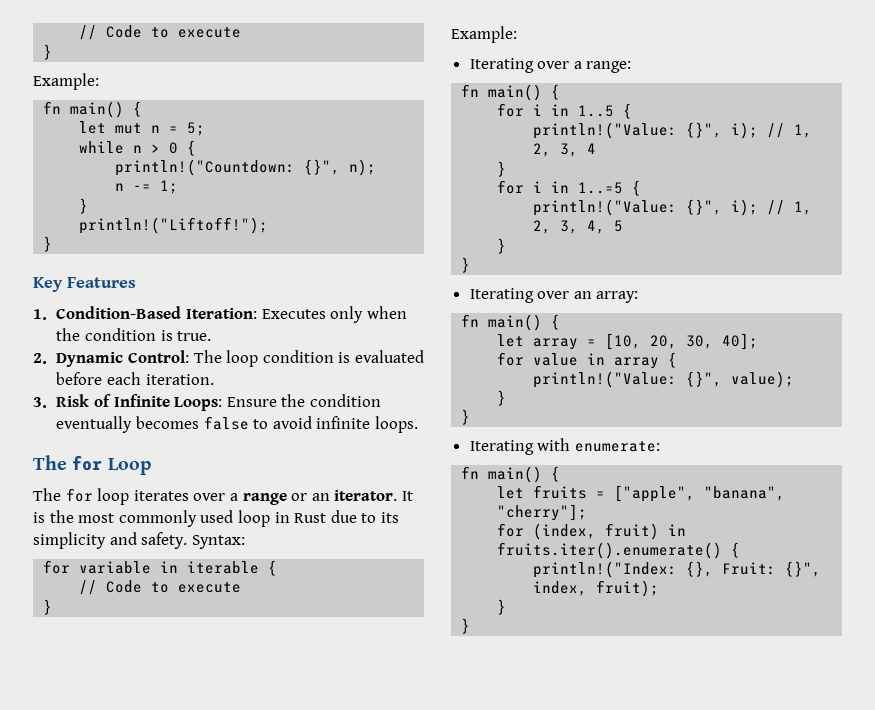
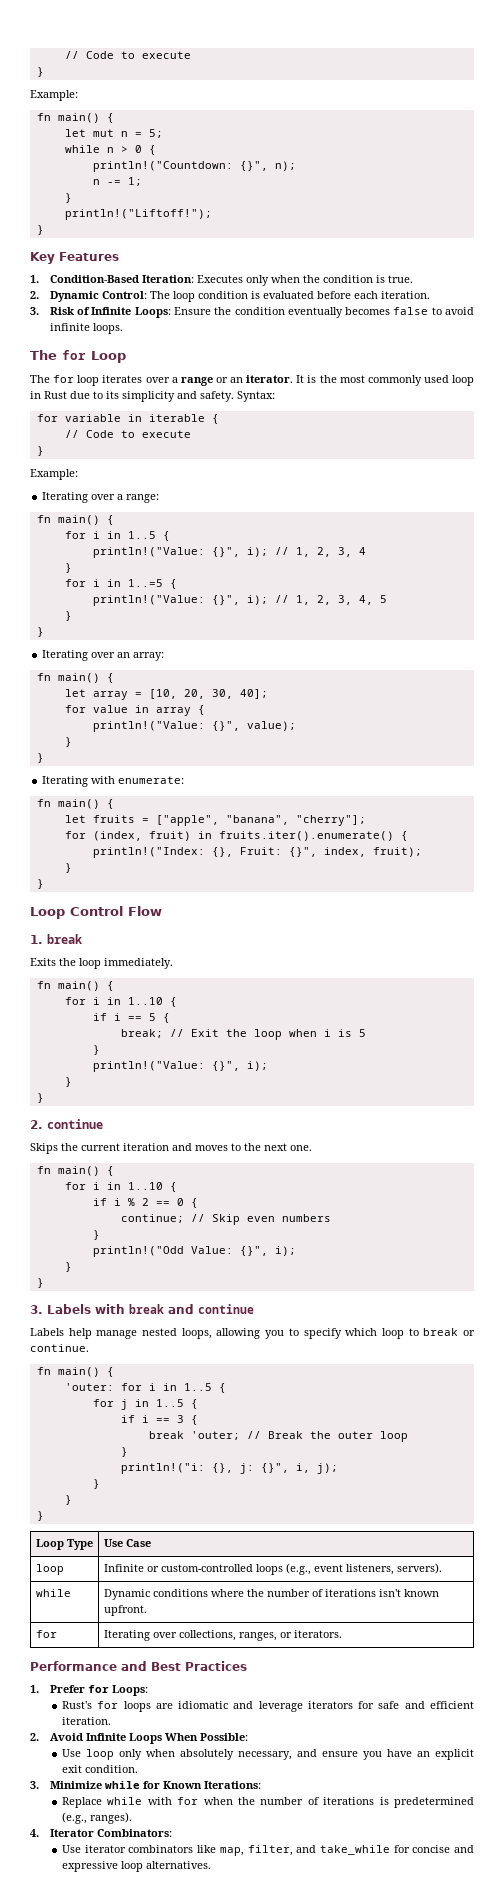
+ Loop Control Flow
+ 1. break
+ Exits the loop immediately.
+ fn main() {
+ for i in 1..10 {
+ if i == 5 {
+ break; // Exit the loop when i is 5
+ }
+ println!("Value: {}", i);
+ }
+ }
+ 2. continue
+ Skips the current iteration and moves to the next one.
+ fn main() {
+ for i in 1..10 {
+ if i % 2 == 0 {
+ continue; // Skip even numbers
+ }
+ println!("Odd Value: {}", i);
+ }
+ }
+ 3. Labels with break and continue
+ Labels help manage nested loops, allowing you to specify which loop to break or continue.
+ fn main() {
+ 'outer: for i in 1..5 {
+ for j in 1..5 {
+ if i == 3 {
+ break 'outer; // Break the outer loop
+ }
+ println!("i: {}, j: {}", i, j);
+ }
+ }
+ }
+ Loop Type | Use Case
+ loop | Infinite or custom-controlled loops (e.g., event listeners, servers).
+ while | Dynamic conditions where the number of iterations isn't known upfront.
+ for | Iterating over collections, ranges, or iterators.
+ Performance and Best Practices
+ 1. Prefer for Loops:
+ Rust's for loops are idiomatic and leverage iterators for safe and efficient iteration.
+ 2. Avoid Infinite Loops When Possible:
+ Use loop only when absolutely necessary, and ensure you have an explicit exit condition.
+ 3. Minimize while for Known Iterations:
+ Replace while with for when the number of iterations is predetermined (e.g., ranges).
+ 4. Iterator Combinators:
+ Use iterator combinators like map, filter, and take_while for concise and expressive loop alternatives.

